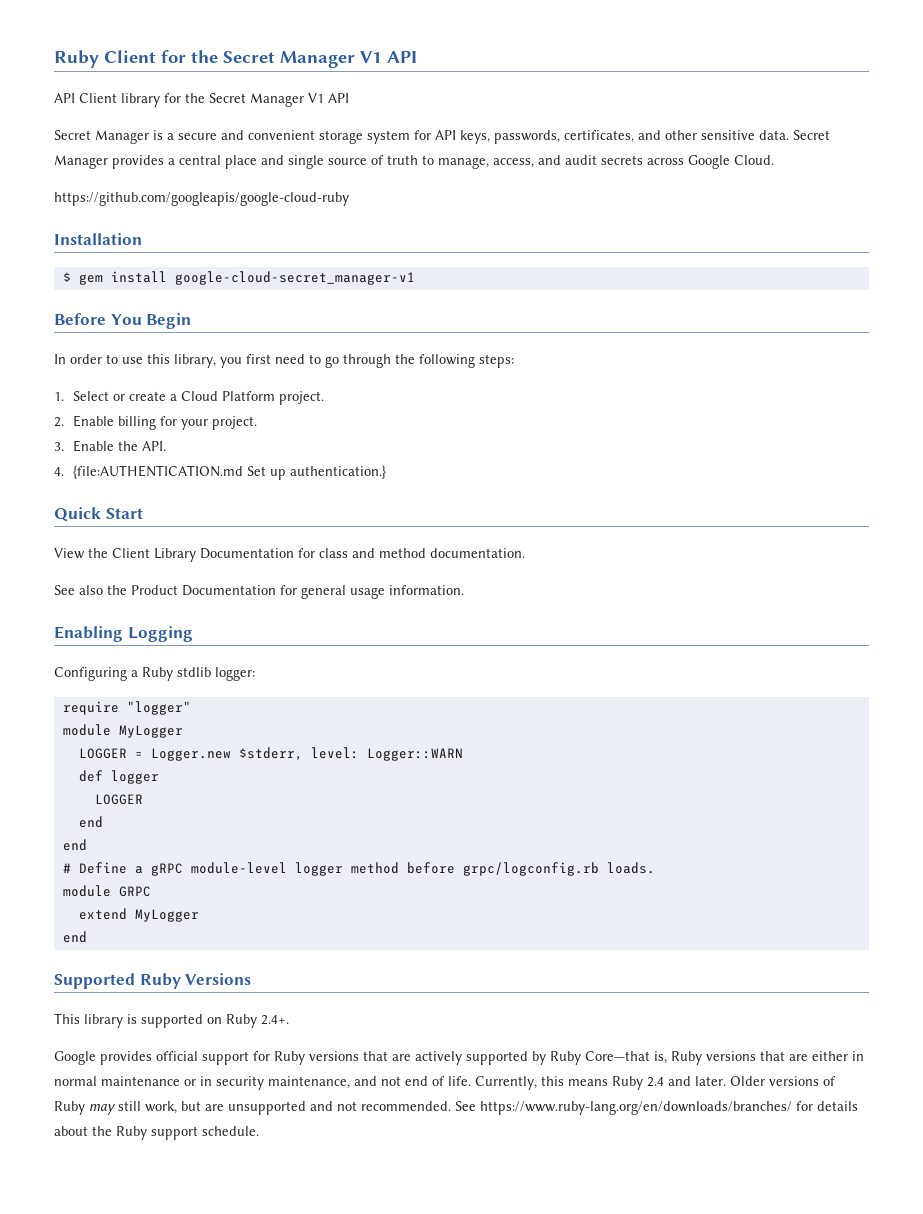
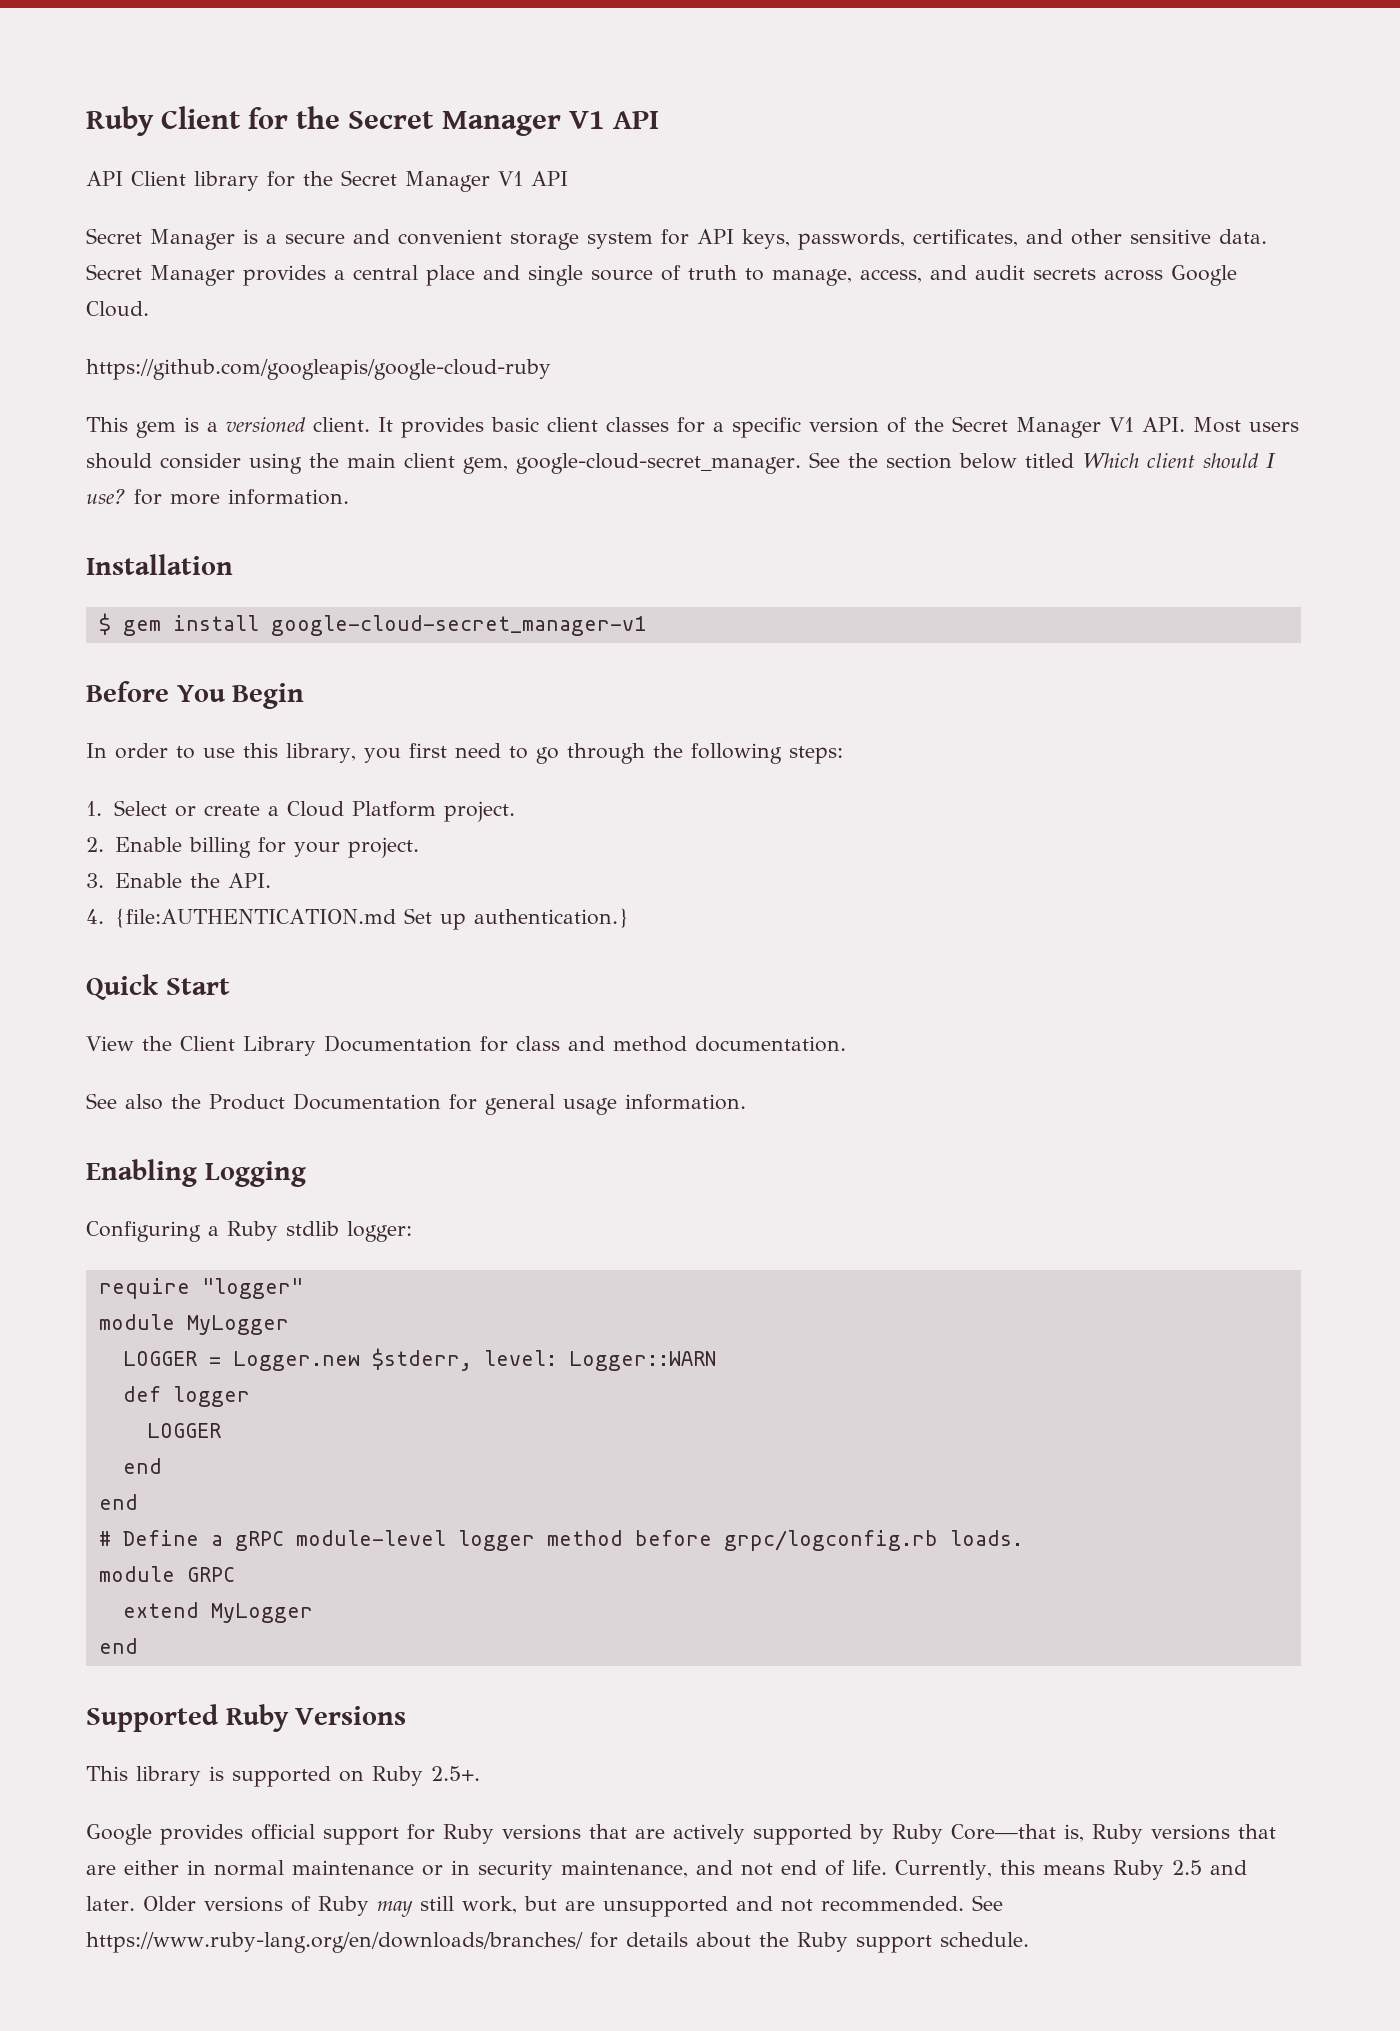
+ This gem is a versioned client. It provides basic client classes for a specific version of the Secret Manager V1 API. Most users should consider using the main client gem, google-cloud-secret_manager. See the section below titled Which client should I use? for more information.
- This library is supported on Ruby 2.4+.
+ This library is supported on Ruby 2.5+.
- Currently, this means Ruby 2.4 and later.
+ Currently, this means Ruby 2.5 and later.

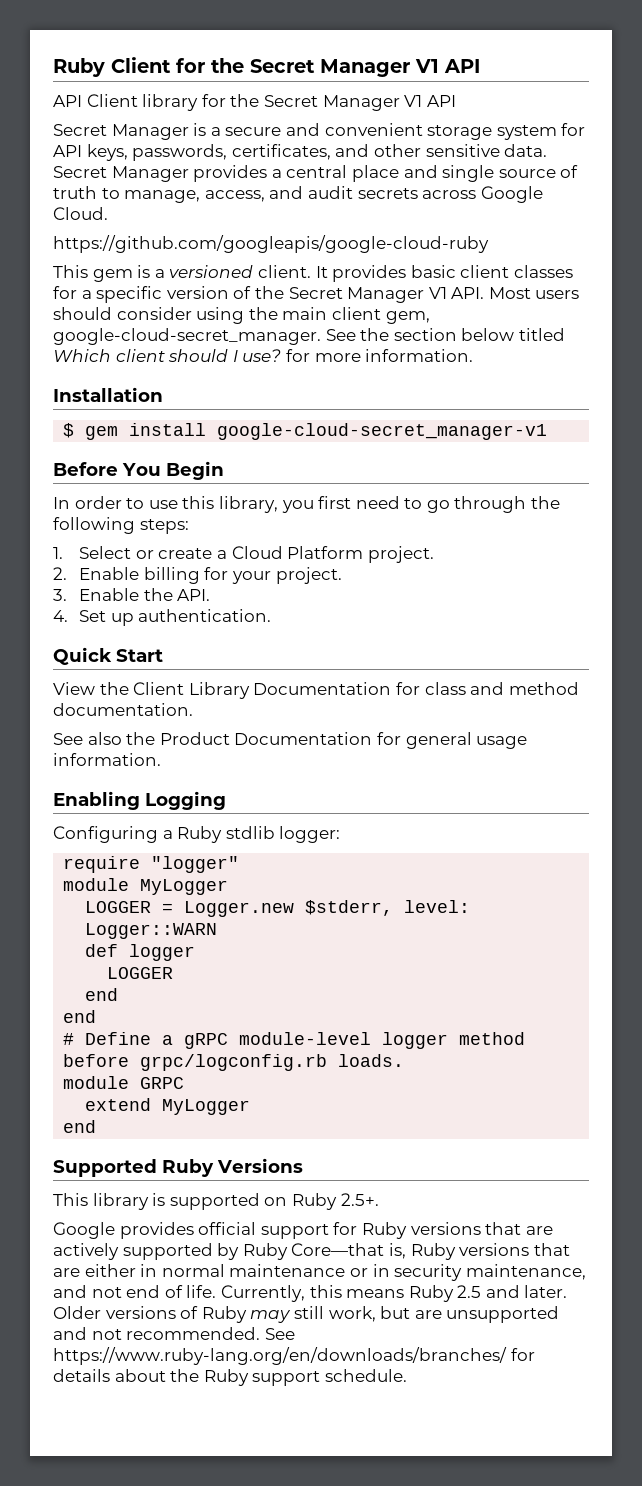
- 4. {file:AUTHENTICATION.md Set up authentication.}
+ 4. Set up authentication.

